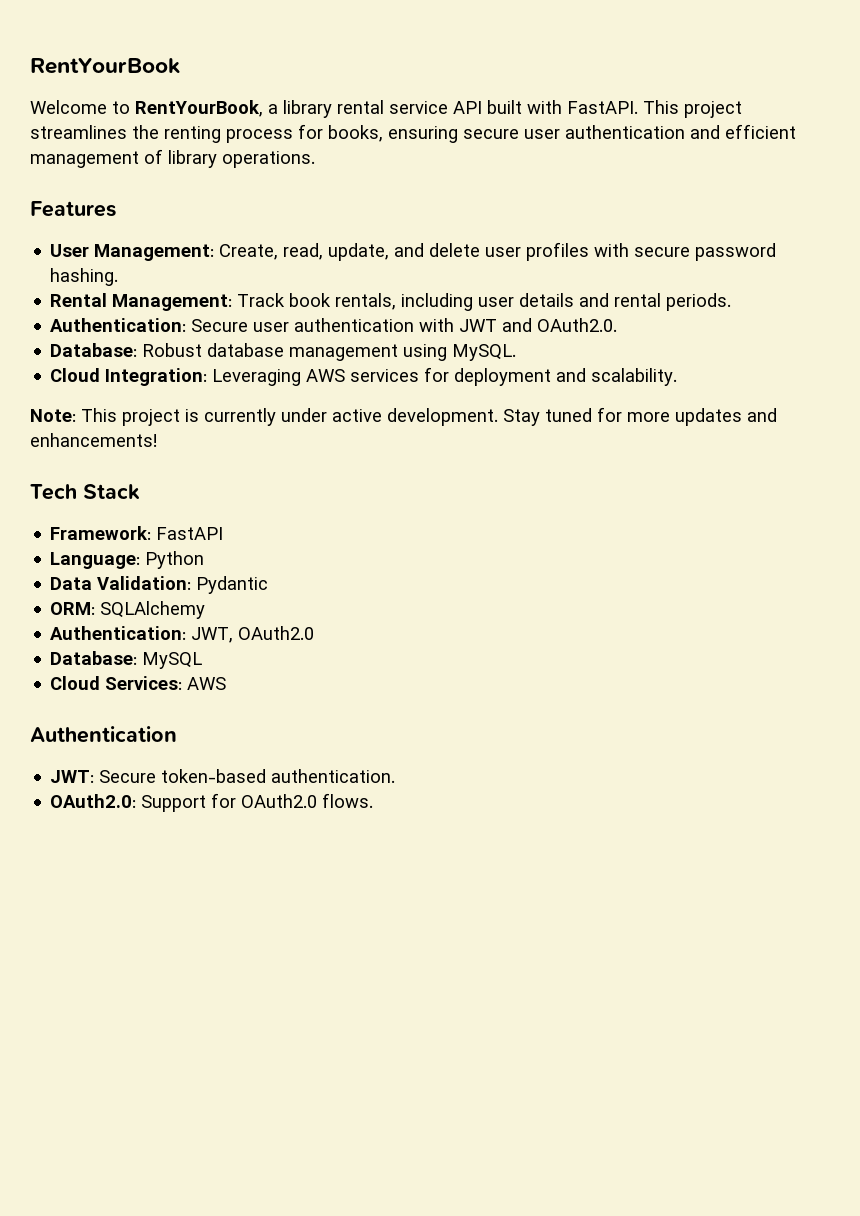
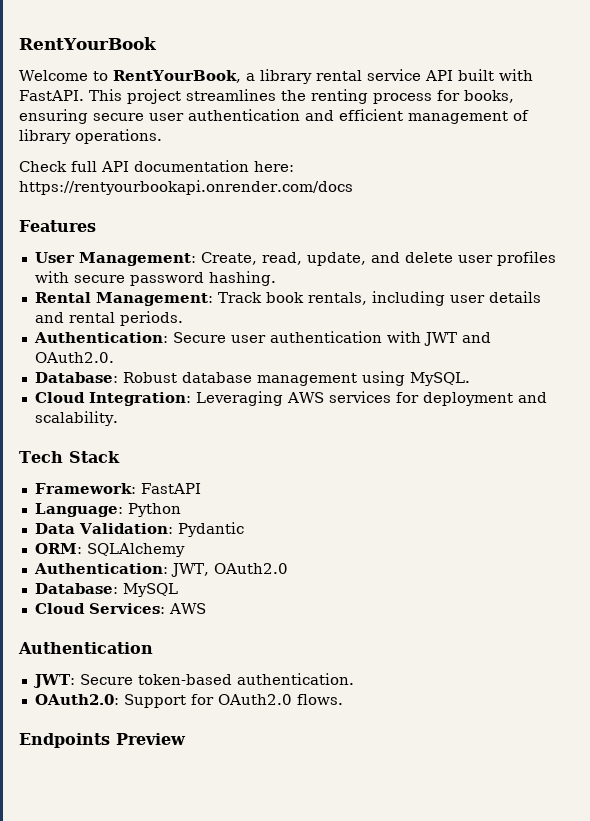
+ Check full API documentation here: https://rentyourbookapi.onrender.com/docs
- Note: This project is currently under active development. Stay tuned for more updates and enhancements!
+ Endpoints Preview

